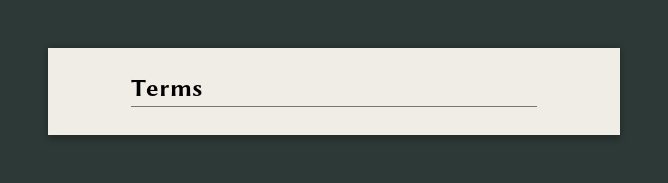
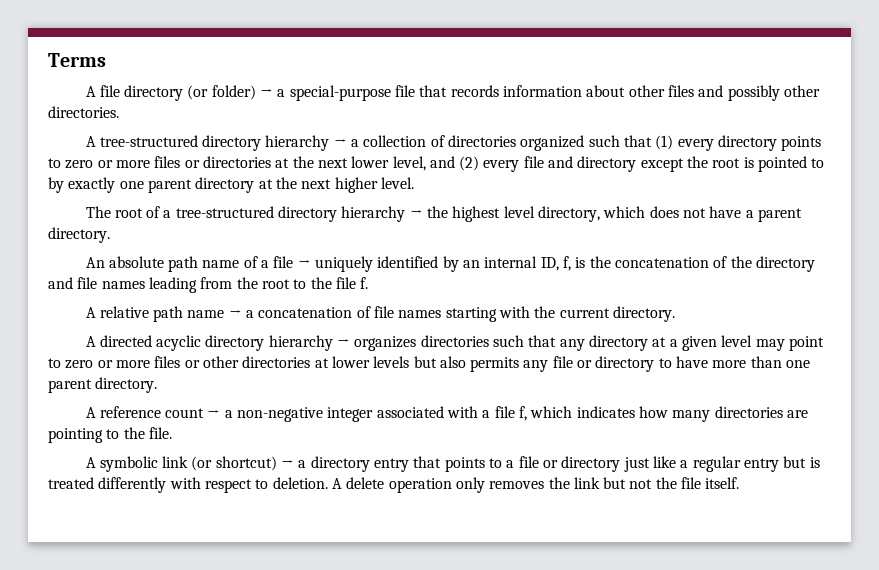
+ A file directory (or folder) → a special-purpose file that records information about other files and possibly other directories.
+ A tree-structured directory hierarchy → a collection of directories organized such that (1) every directory points to zero or more files or directories at the next lower level, and (2) every file and directory except the root is pointed to by exactly one parent directory at the next higher level.
+ The root of a tree-structured directory hierarchy → the highest level directory, which does not have a parent directory.
+ An absolute path name of a file → uniquely identified by an internal ID, f, is the concatenation of the directory and file names leading from the root to the file f.
+ A relative path name → a concatenation of file names starting with the current directory.
+ A directed acyclic directory hierarchy → organizes directories such that any directory at a given level may point to zero or more files or other directories at lower levels but also permits any file or directory to have more than one parent directory.
+ A reference count → a non-negative integer associated with a file f, which indicates how many directories are pointing to the file.
+ A symbolic link (or shortcut) → a directory entry that points to a file or directory just like a regular entry but is treated differently with respect to deletion. A delete operation only removes the link but not the file itself.

